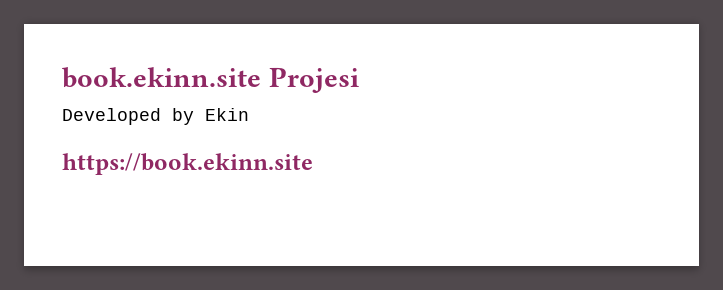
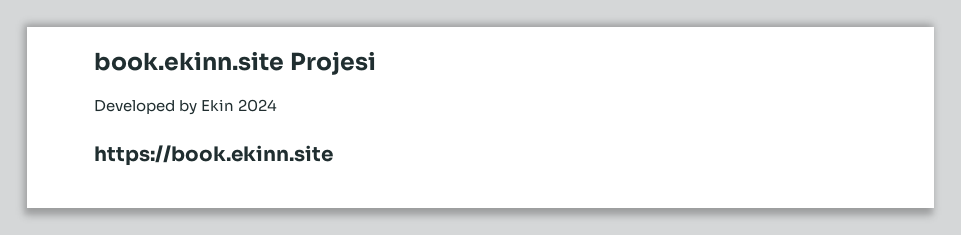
- Developed by Ekin
+ Developed by Ekin 2024

